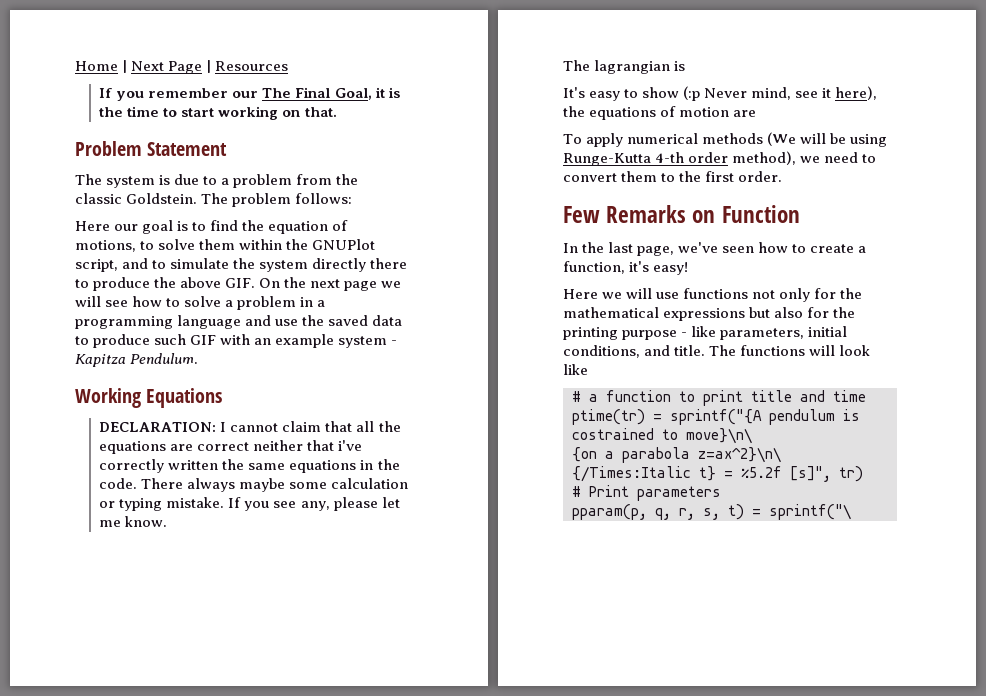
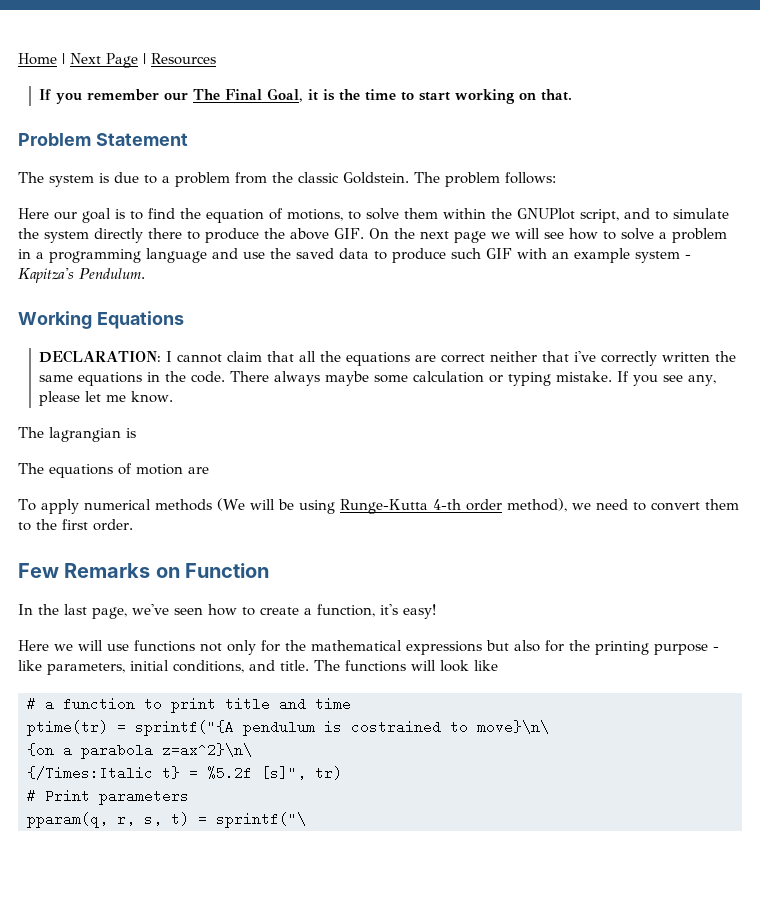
- Here our goal is to find the equation of motions, to solve them within the GNUPlot script, and to simulate the system directly there to produce the above GIF. On the next page we will see how to solve a problem in a programming language and use the saved data to produce such GIF with an example system - Kapitza Pendulum.
+ Here our goal is to find the equation of motions, to solve them within the GNUPlot script, and to simulate the system directly there to produce the above GIF. On the next page we will see how to solve a problem in a programming language and use the saved data to produce such GIF with an example system - Kapitza's Pendulum.
- It's easy to show (:p Never mind, see it here), the equations of motion are
+ The equations of motion are
- pparam(p, q, r, s, t) = sprintf("\
+ pparam(q, r, s, t) = sprintf("\

